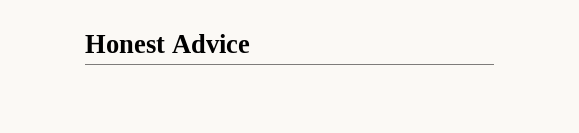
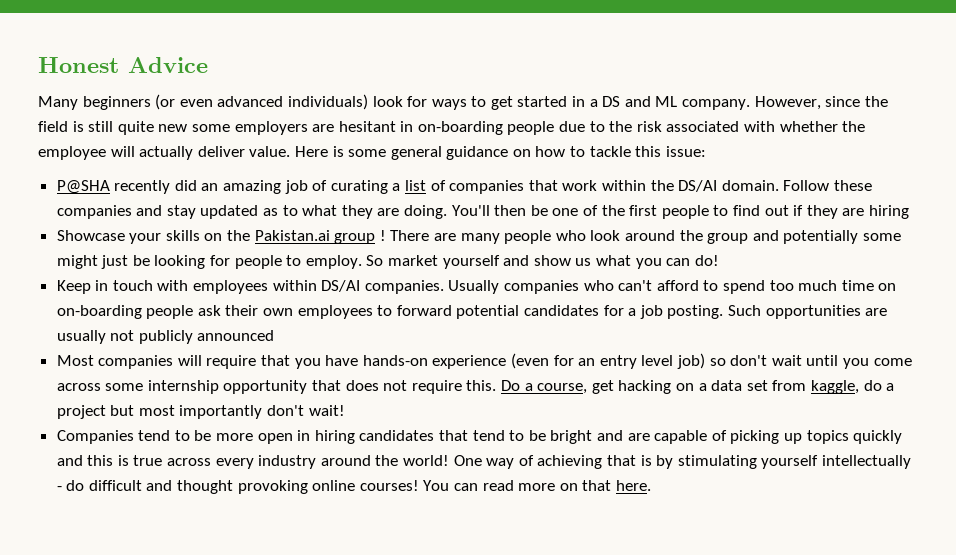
+ Many beginners (or even advanced individuals) look for ways to get started in a DS and ML company. However, since the field is still quite new some employers are hesitant in on-boarding people due to the risk associated with whether the employee will actually deliver value. Here is some general guidance on how to tackle this issue:
+ P@SHA recently did an amazing job of curating a list of companies that work within the DS/AI domain. Follow these companies and stay updated as to what they are doing. You'll then be one of the first people to find out if they are hiring
+ Showcase your skills on the Pakistan.ai group ! There are many people who look around the group and potentially some might just be looking for people to employ. So market yourself and show us what you can do!
+ Keep in touch with employees within DS/AI companies. Usually companies who can't afford to spend too much time on on-boarding people ask their own employees to forward potential candidates for a job posting. Such opportunities are usually not publicly announced
+ Most companies will require that you have hands-on experience (even for an entry level job) so don't wait until you come across some internship opportunity that does not require this. Do a course, get hacking on a data set from kaggle, do a project but most importantly don't wait!
+ Companies tend to be more open in hiring candidates that tend to be bright and are capable of picking up topics quickly and this is true across every industry around the world! One way of achieving that is by stimulating yourself intellectually - do difficult and thought provoking online courses! You can read more on that here.

